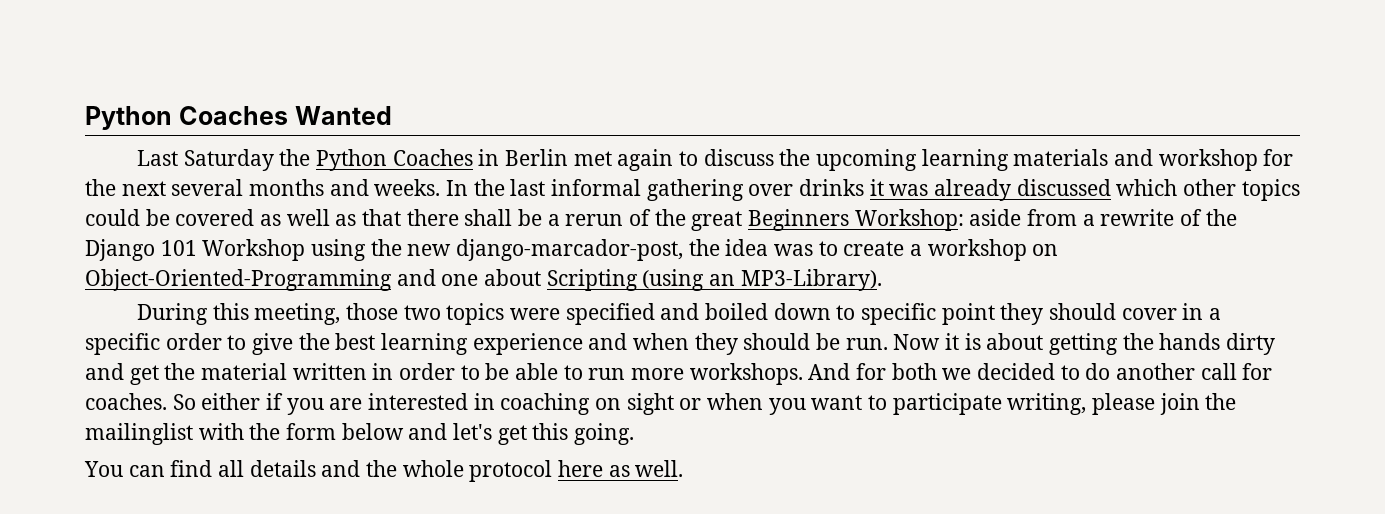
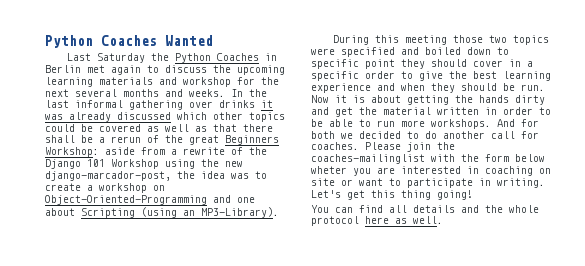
- During this meeting, those two topics were specified and boiled down to specific point they should cover in a specific order to give the best learning experience and when they should be run.
+ During this meeting those two topics were specified and boiled down to specific point they should cover in a specific order to give the best learning experience and when they should be run.
- So either if you are interested in coaching on sight or when you want to participate writing, please join the mailinglist with the form below and let's get this going.
+ Please join the coaches-mailinglist with the form below wheter you are interested in coaching on site or want to participate in writing. Let's get this thing going!

